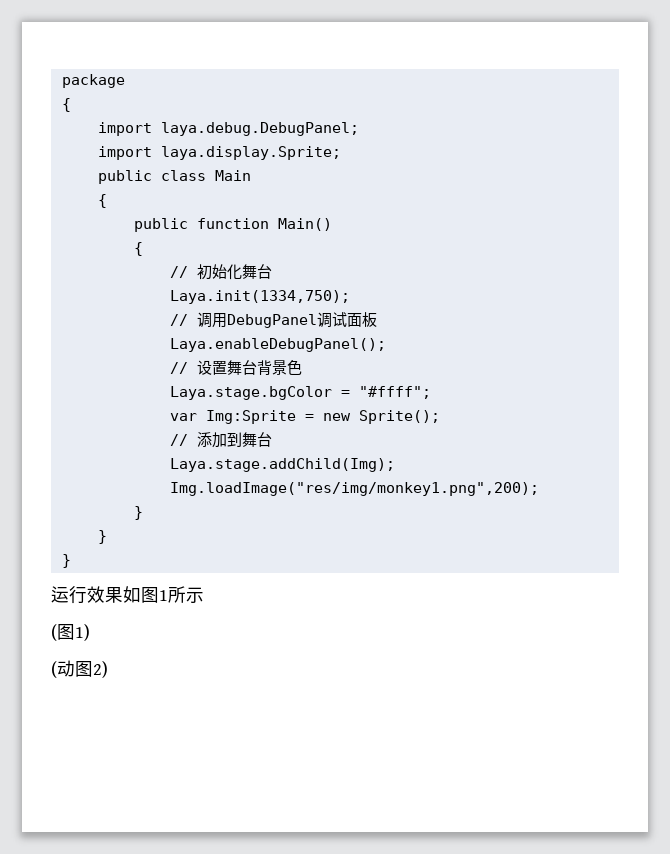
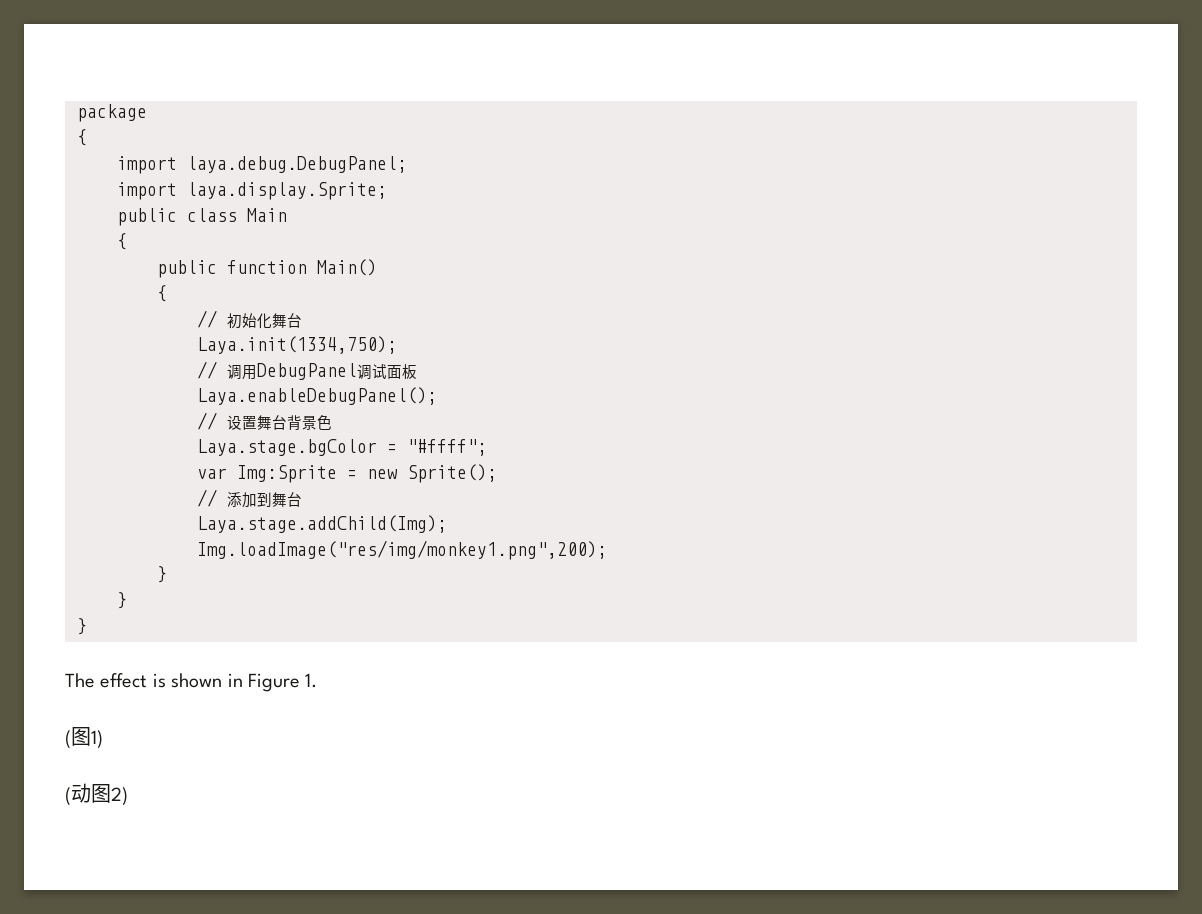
- 运行效果如图1所示
+ The effect is shown in Figure 1.

